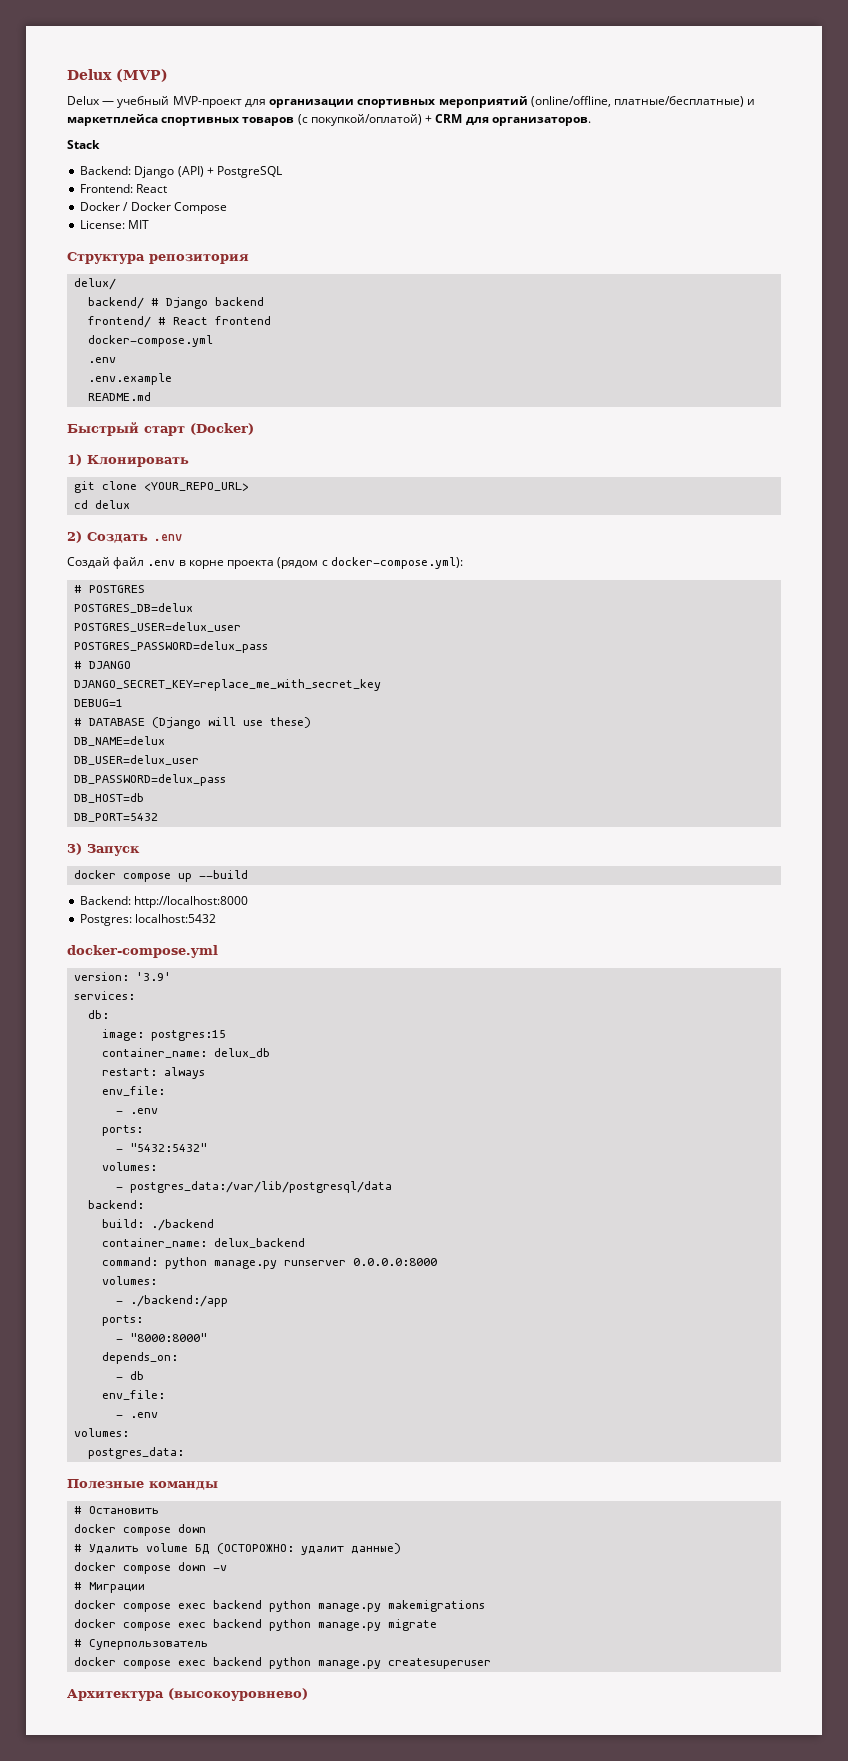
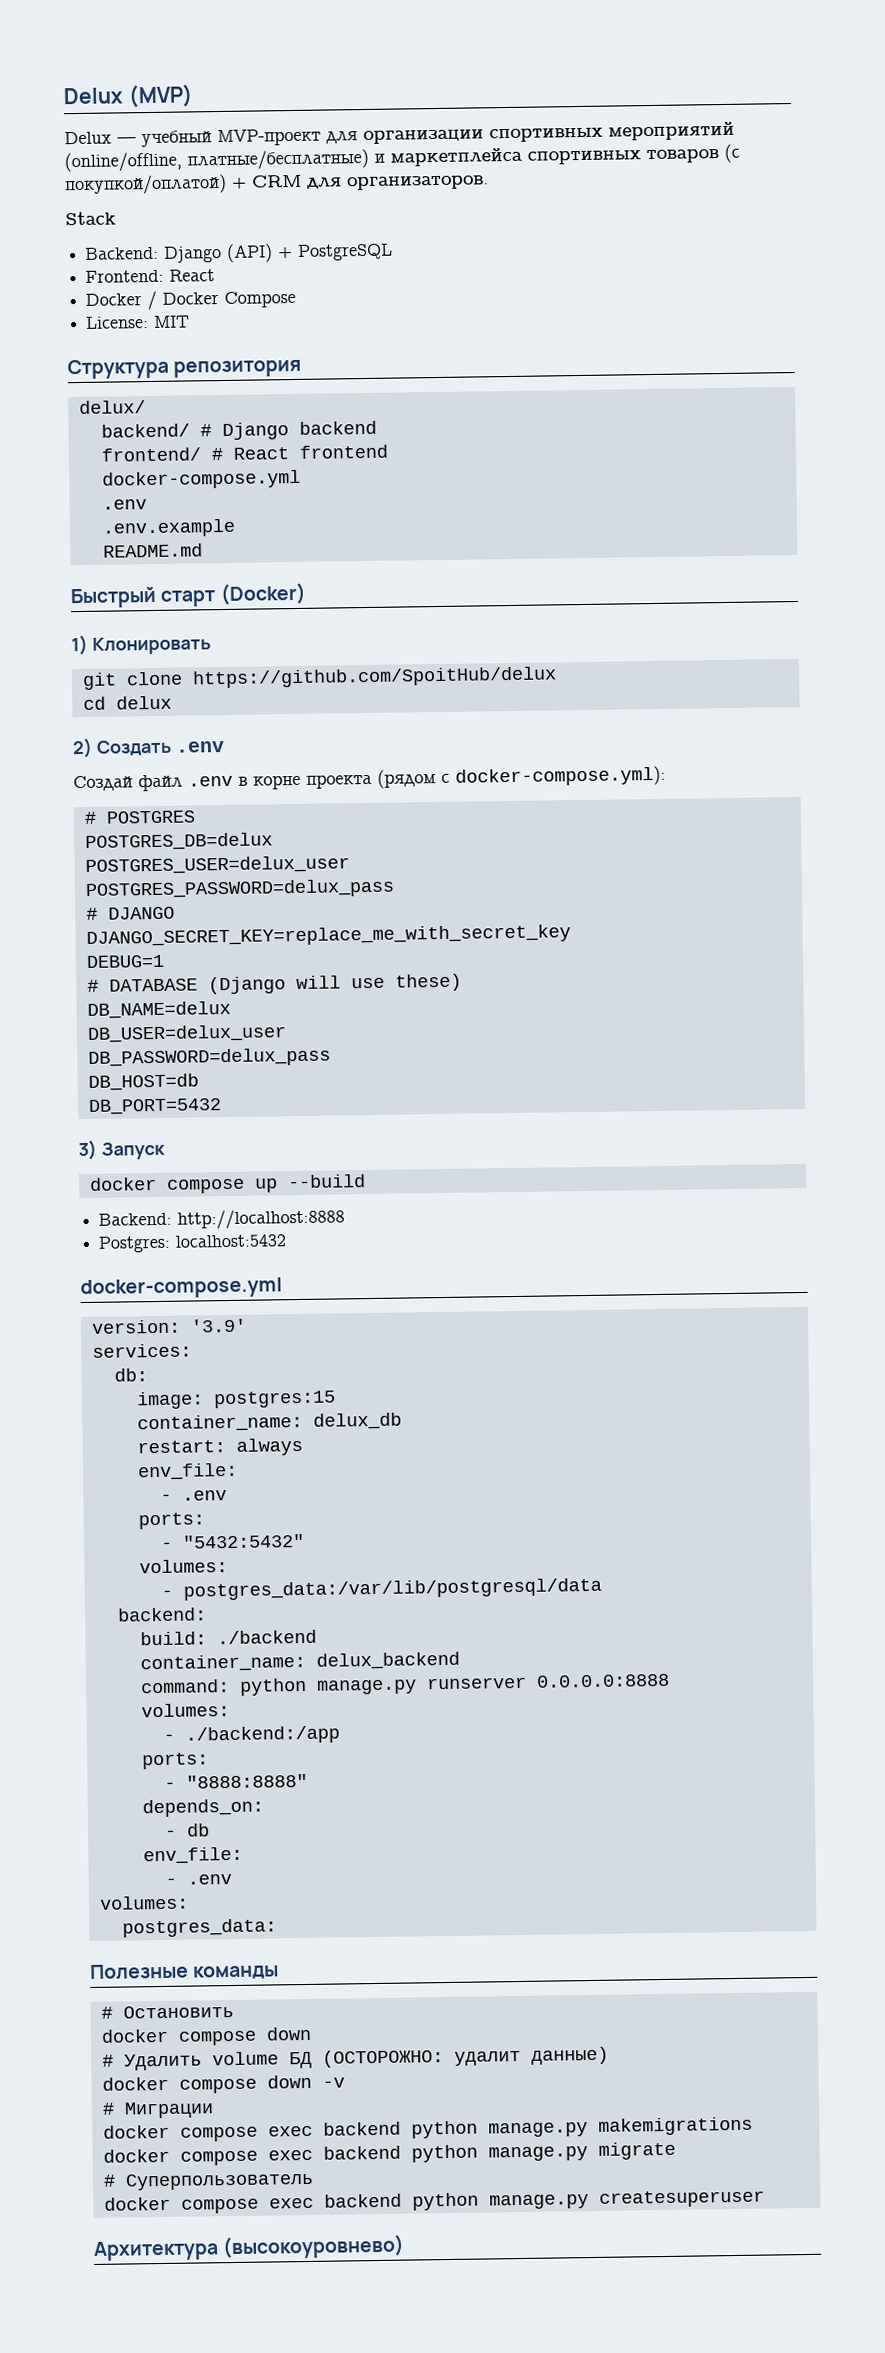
- git clone <YOUR_REPO_URL>
+ git clone https://github.com/SpoitHub/delux
- Backend: http://localhost:8000
+ Backend: http://localhost:8888
- command: python manage.py runserver 0.0.0.0:8000
+ command: python manage.py runserver 0.0.0.0:8888
- - "8000:8000"
+ - "8888:8888"

